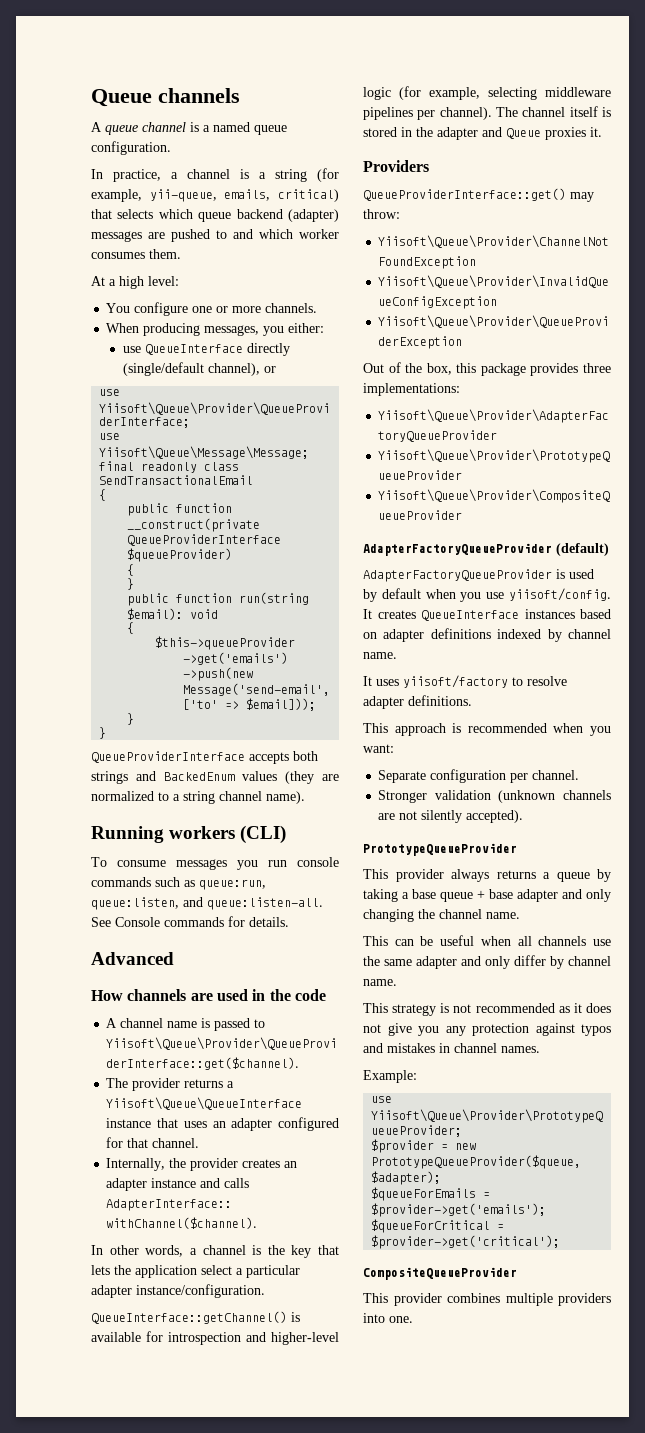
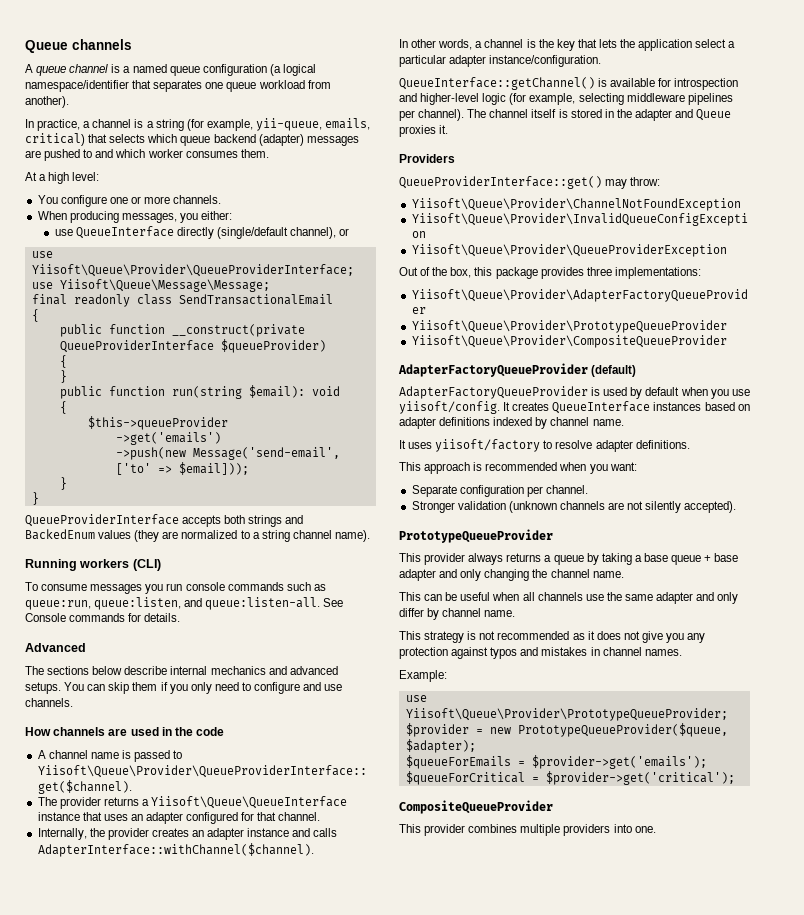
- A queue channel is a named queue configuration.
+ A queue channel is a named queue configuration (a logical namespace/identifier that separates one queue workload from another).
+ The sections below describe internal mechanics and advanced setups. You can skip them if you only need to configure and use channels.

